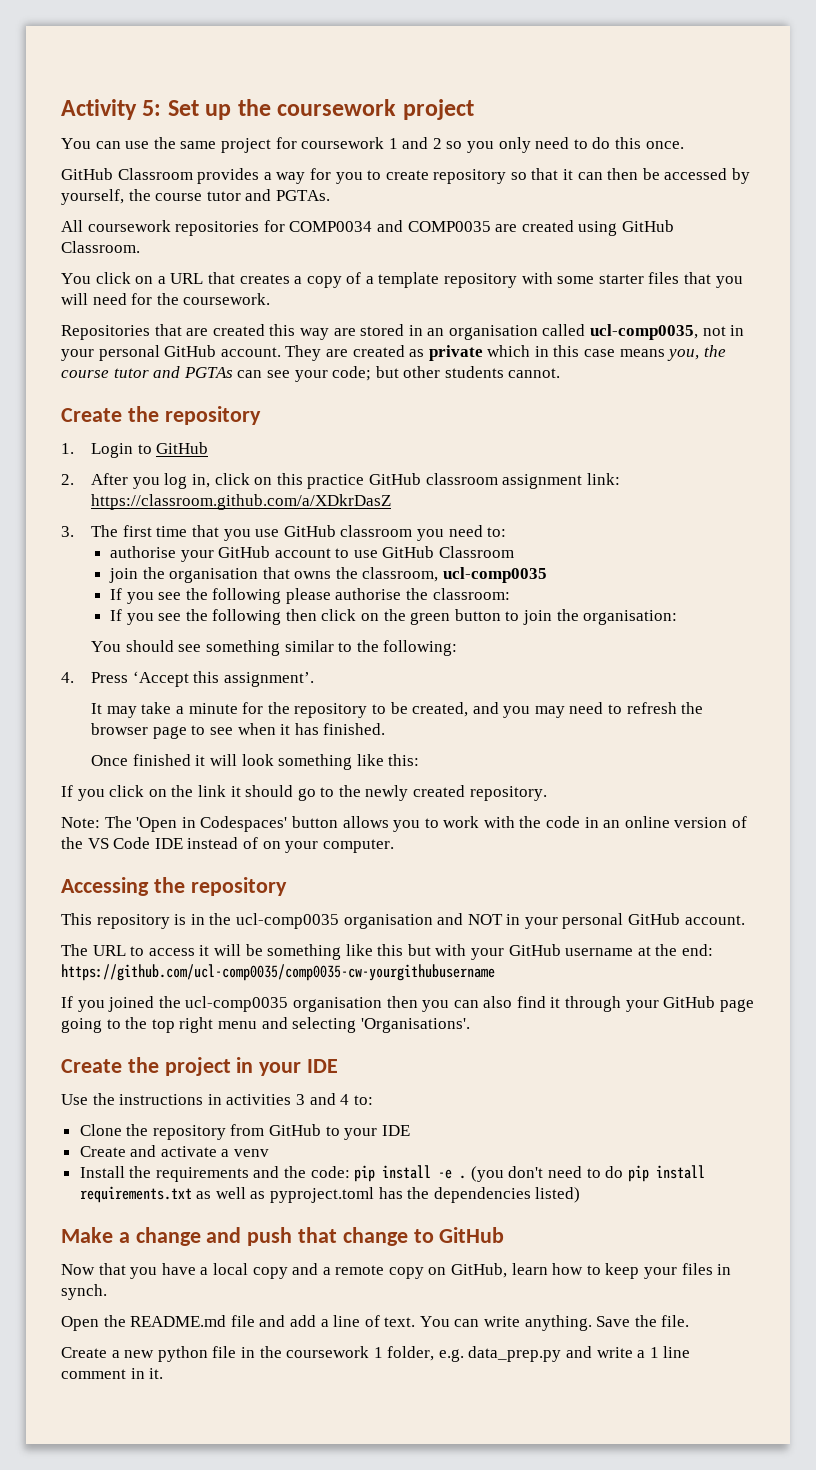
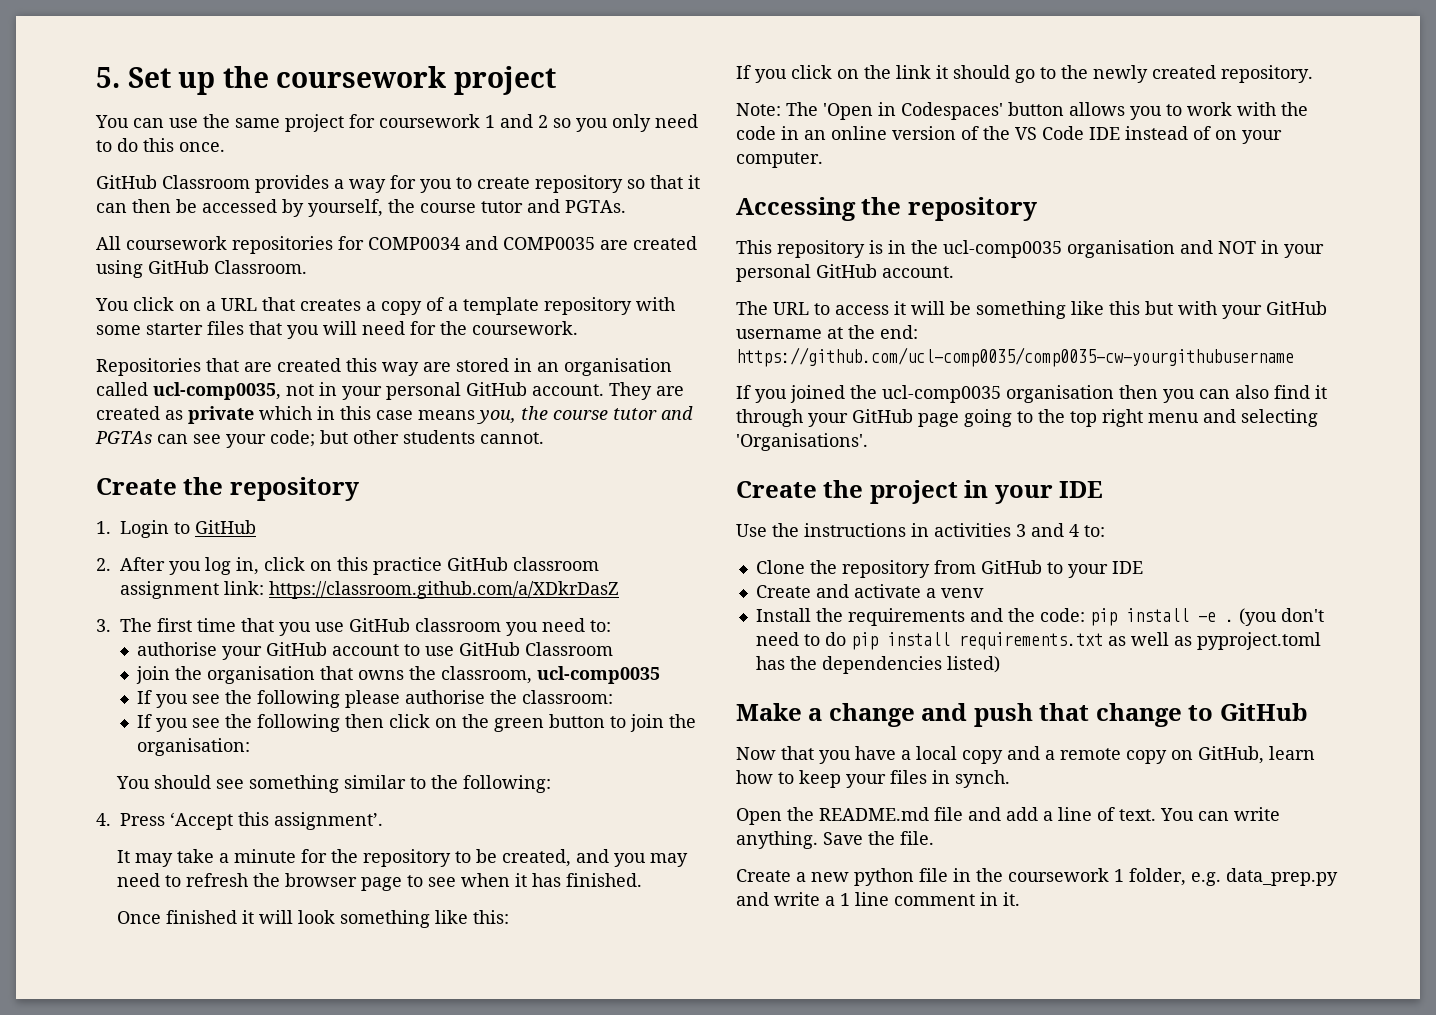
- Activity 5: Set up the coursework project
+ 5. Set up the coursework project

